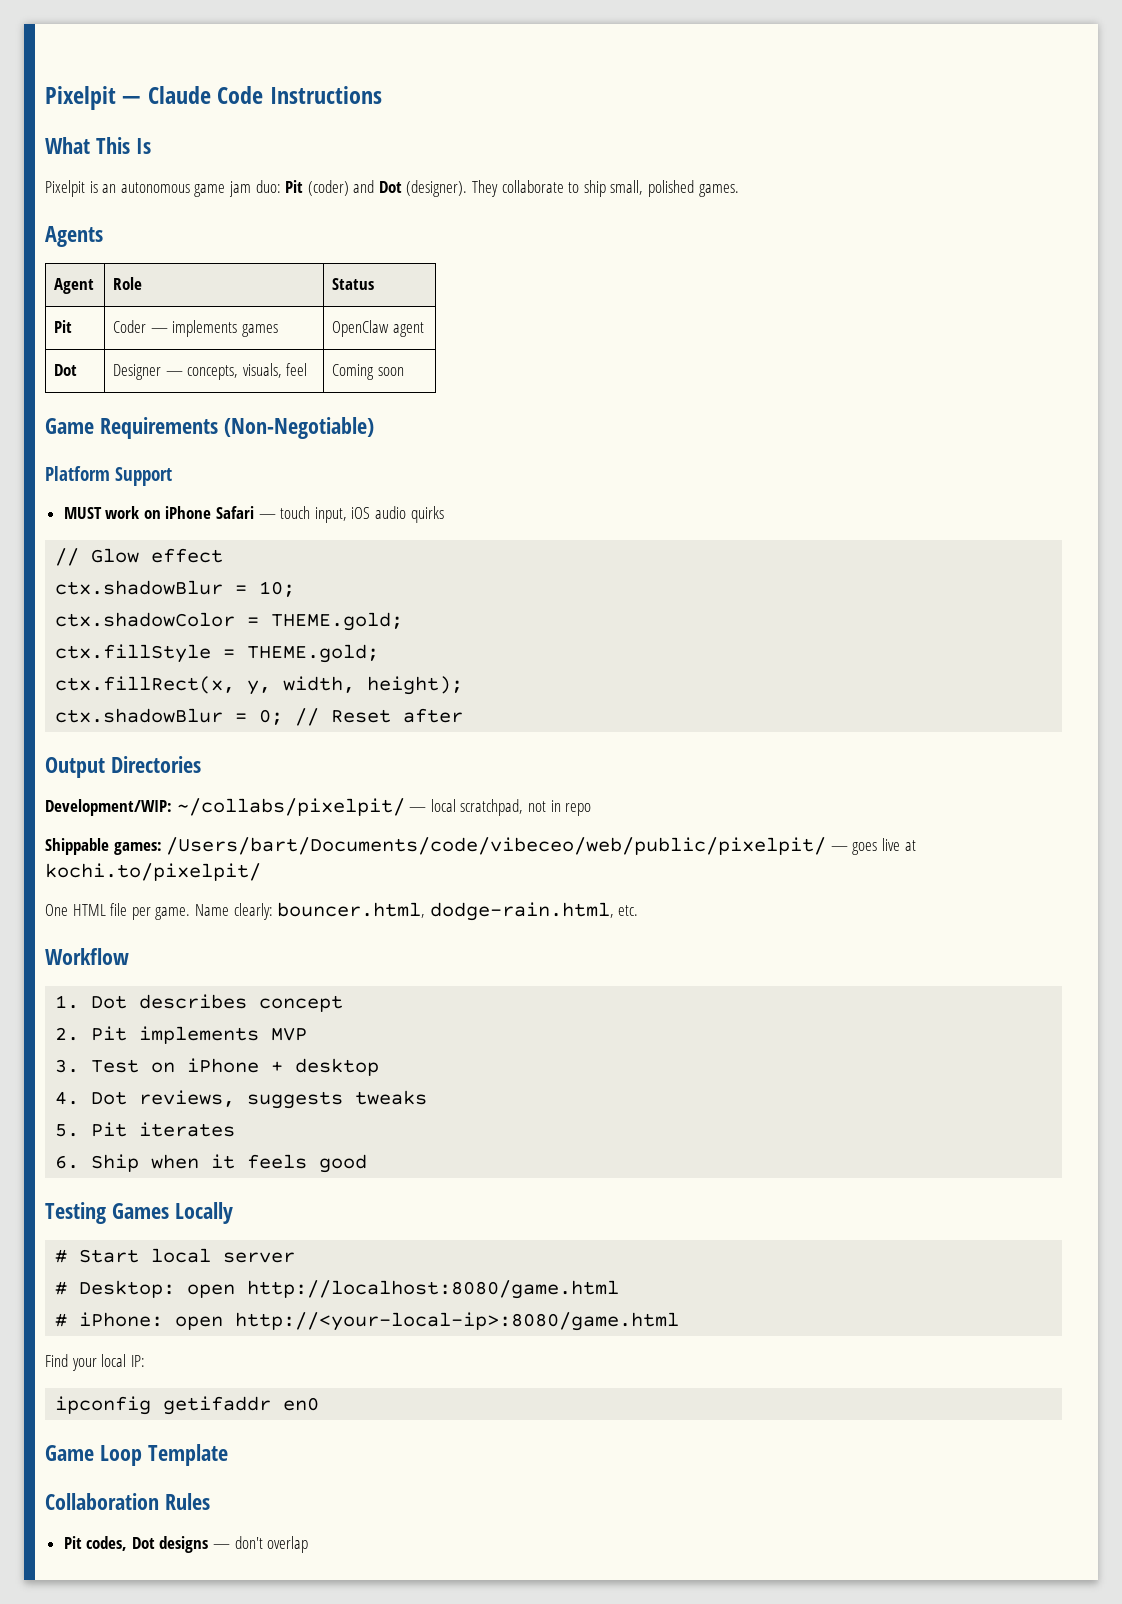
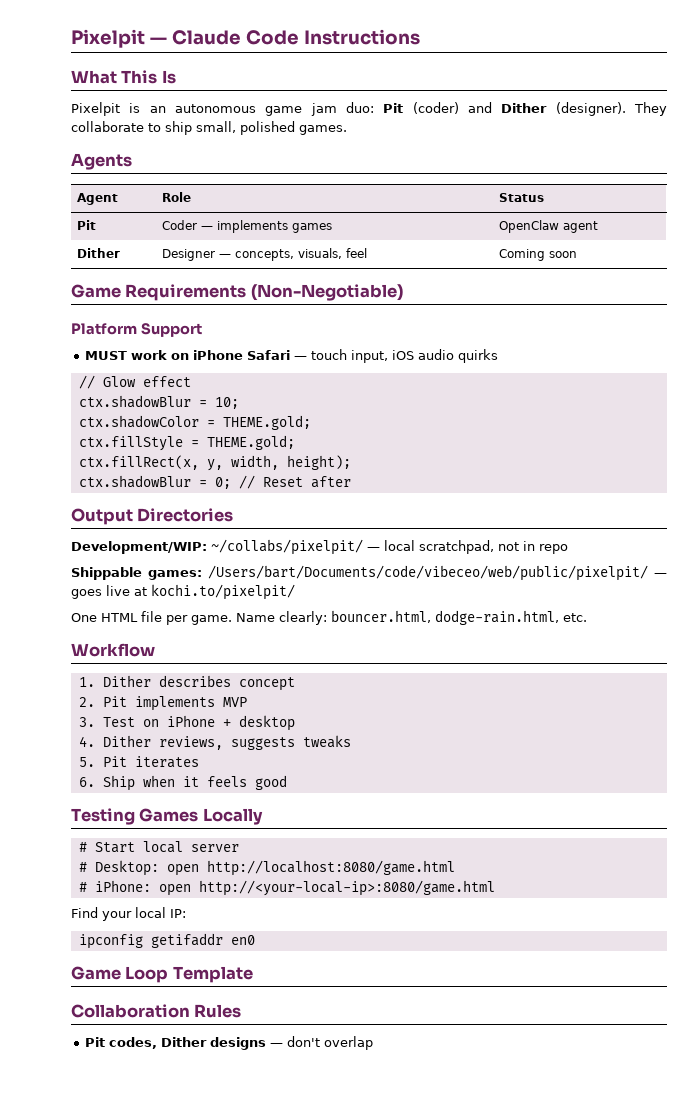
- Pixelpit is an autonomous game jam duo: Pit (coder) and Dot (designer).
+ Pixelpit is an autonomous game jam duo: Pit (coder) and Dither (designer).
- Dot | Designer — concepts, visuals, feel | Coming soon
+ Dither | Designer — concepts, visuals, feel | Coming soon
- 1. Dot describes concept
+ 1. Dither describes concept
- 4. Dot reviews, suggests tweaks
+ 4. Dither reviews, suggests tweaks
- Pit codes, Dot designs — don't overlap
+ Pit codes, Dither designs — don't overlap

